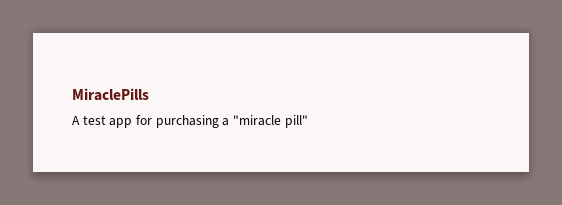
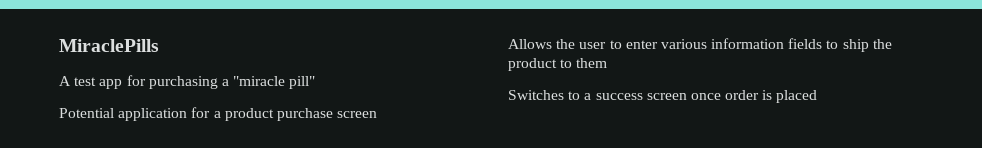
+ Potential application for a product purchase screen
+ Allows the user to enter various information fields to ship the product to them
+ Switches to a success screen once order is placed

